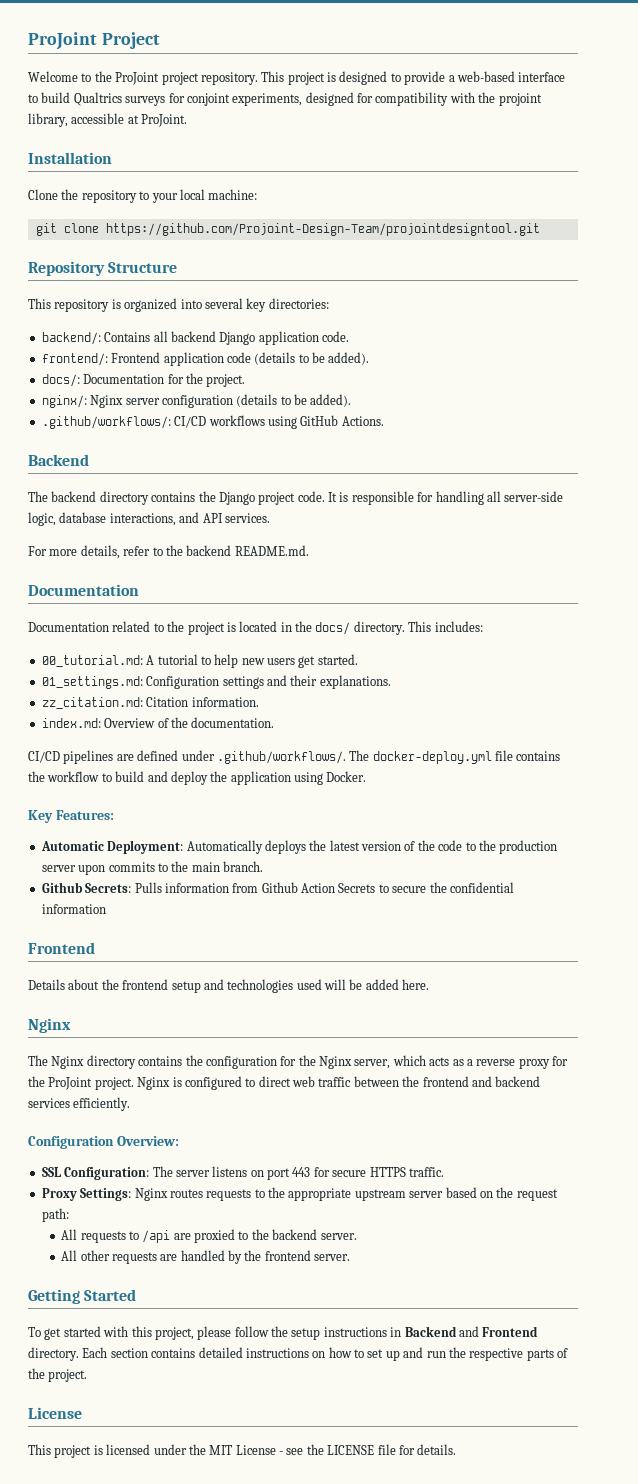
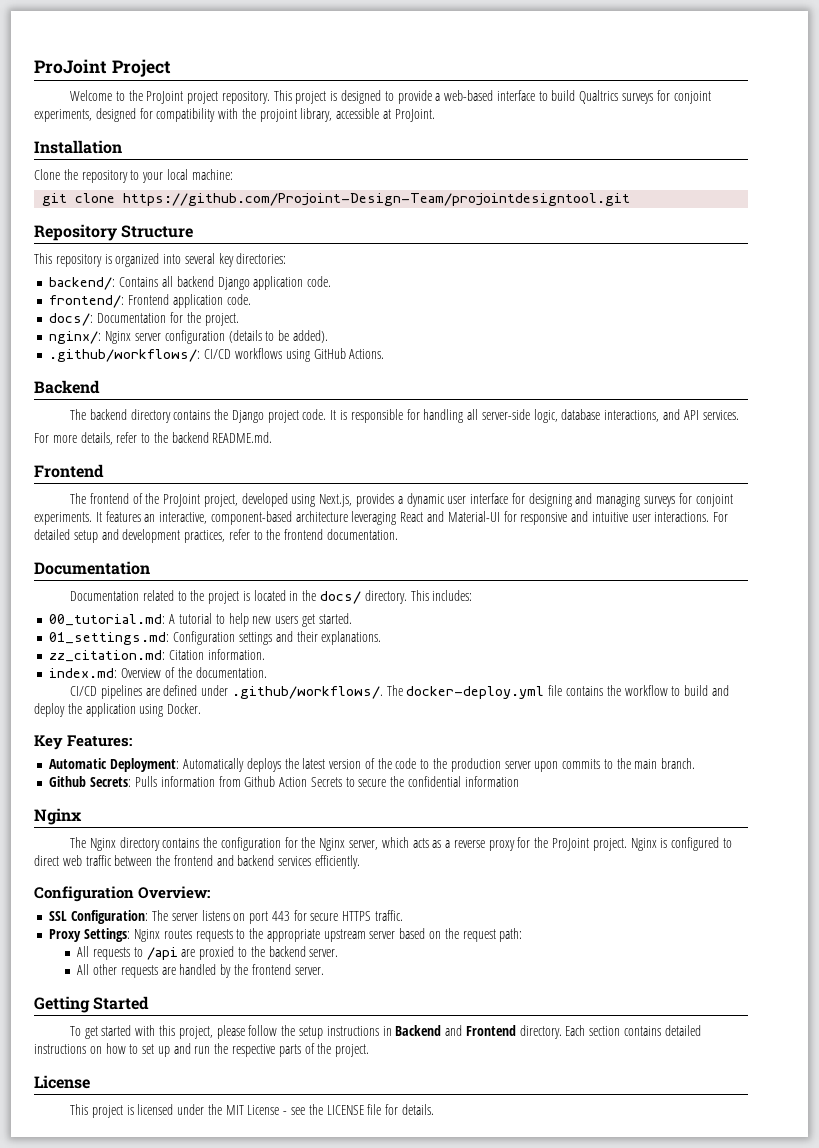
- frontend/: Frontend application code (details to be added).
+ frontend/: Frontend application code.
  For more details, refer to the backend README.md.
+ Frontend
+ The frontend of the ProJoint project, developed using Next.js, provides a dynamic user interface for designing and managing surveys for conjoint experiments. It features an interactive, component-based architecture leveraging React and Material-UI for responsive and intuitive user interactions. For detailed setup and development practices, refer to the frontend documentation.
  Github Secrets: Pulls information from Github Action Secrets to secure the confidential information
- Frontend
- Details about the frontend setup and technologies used will be added here.

